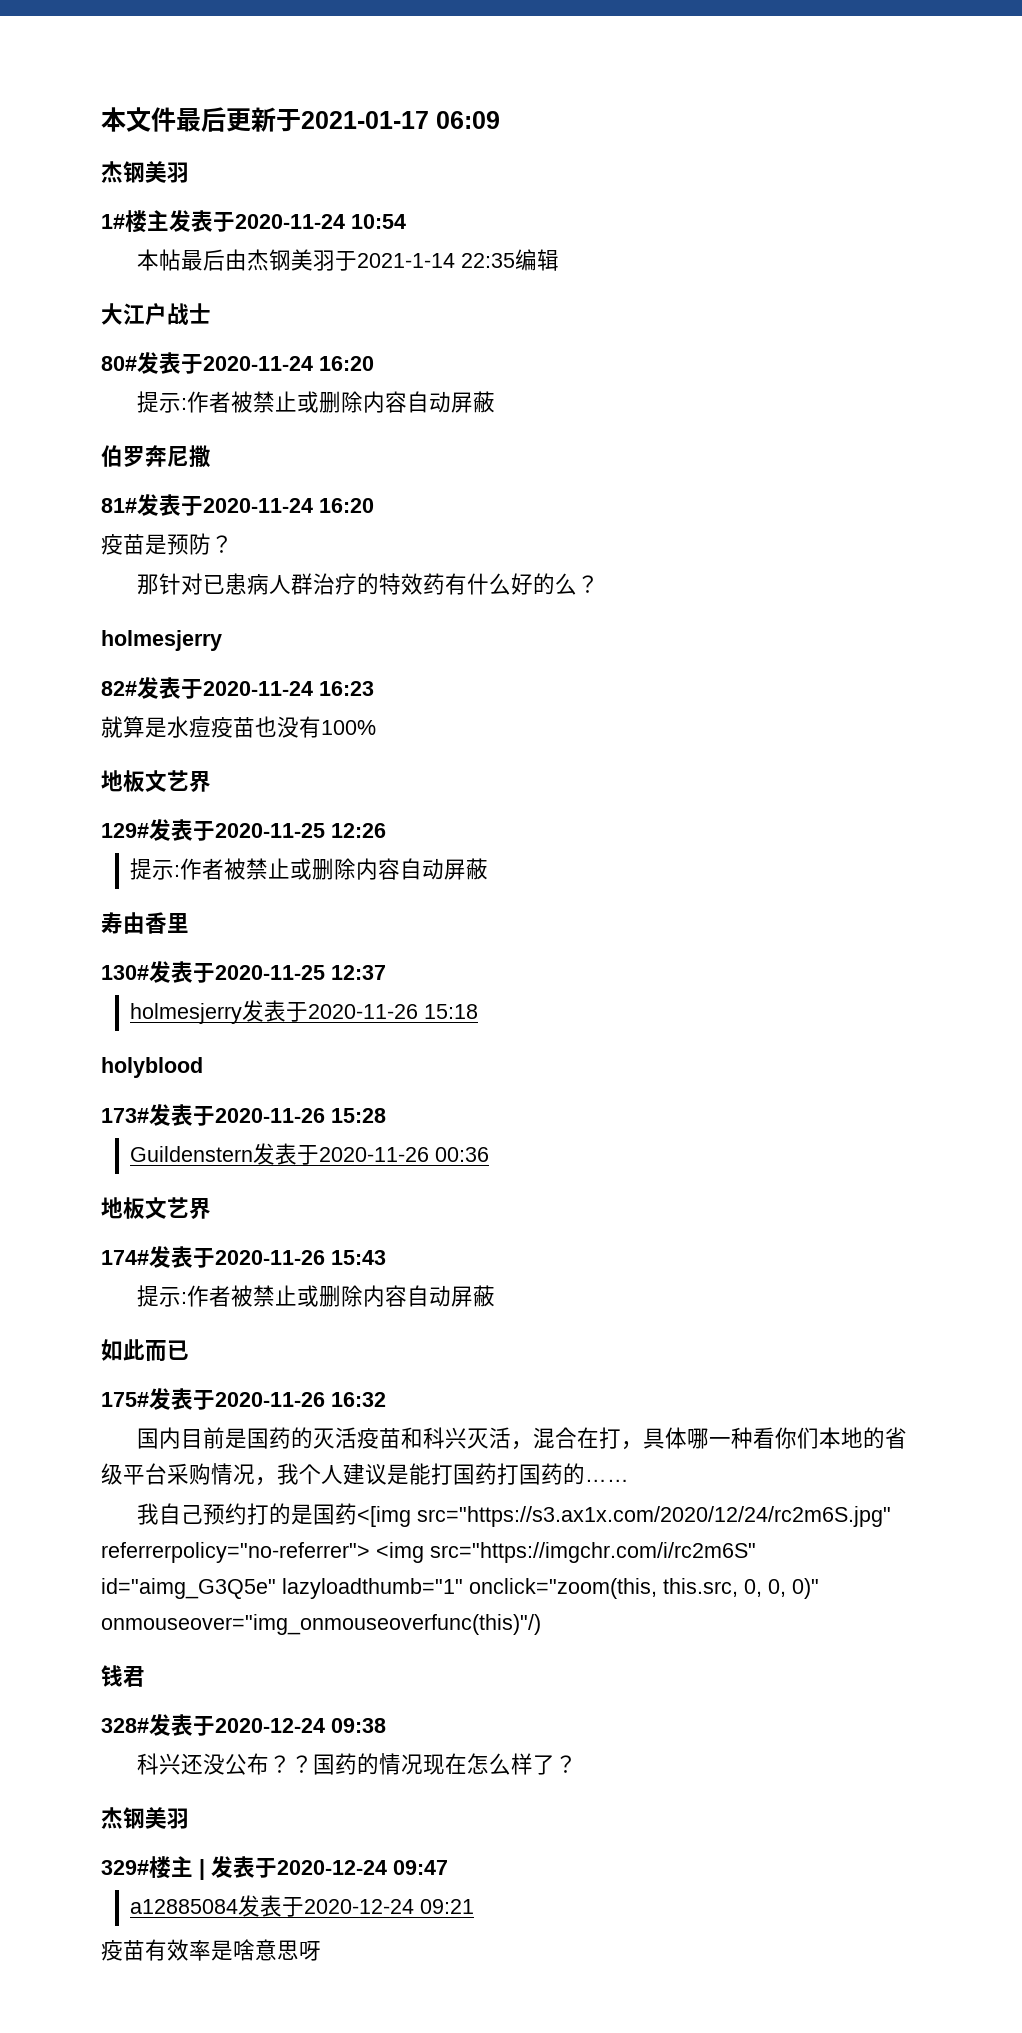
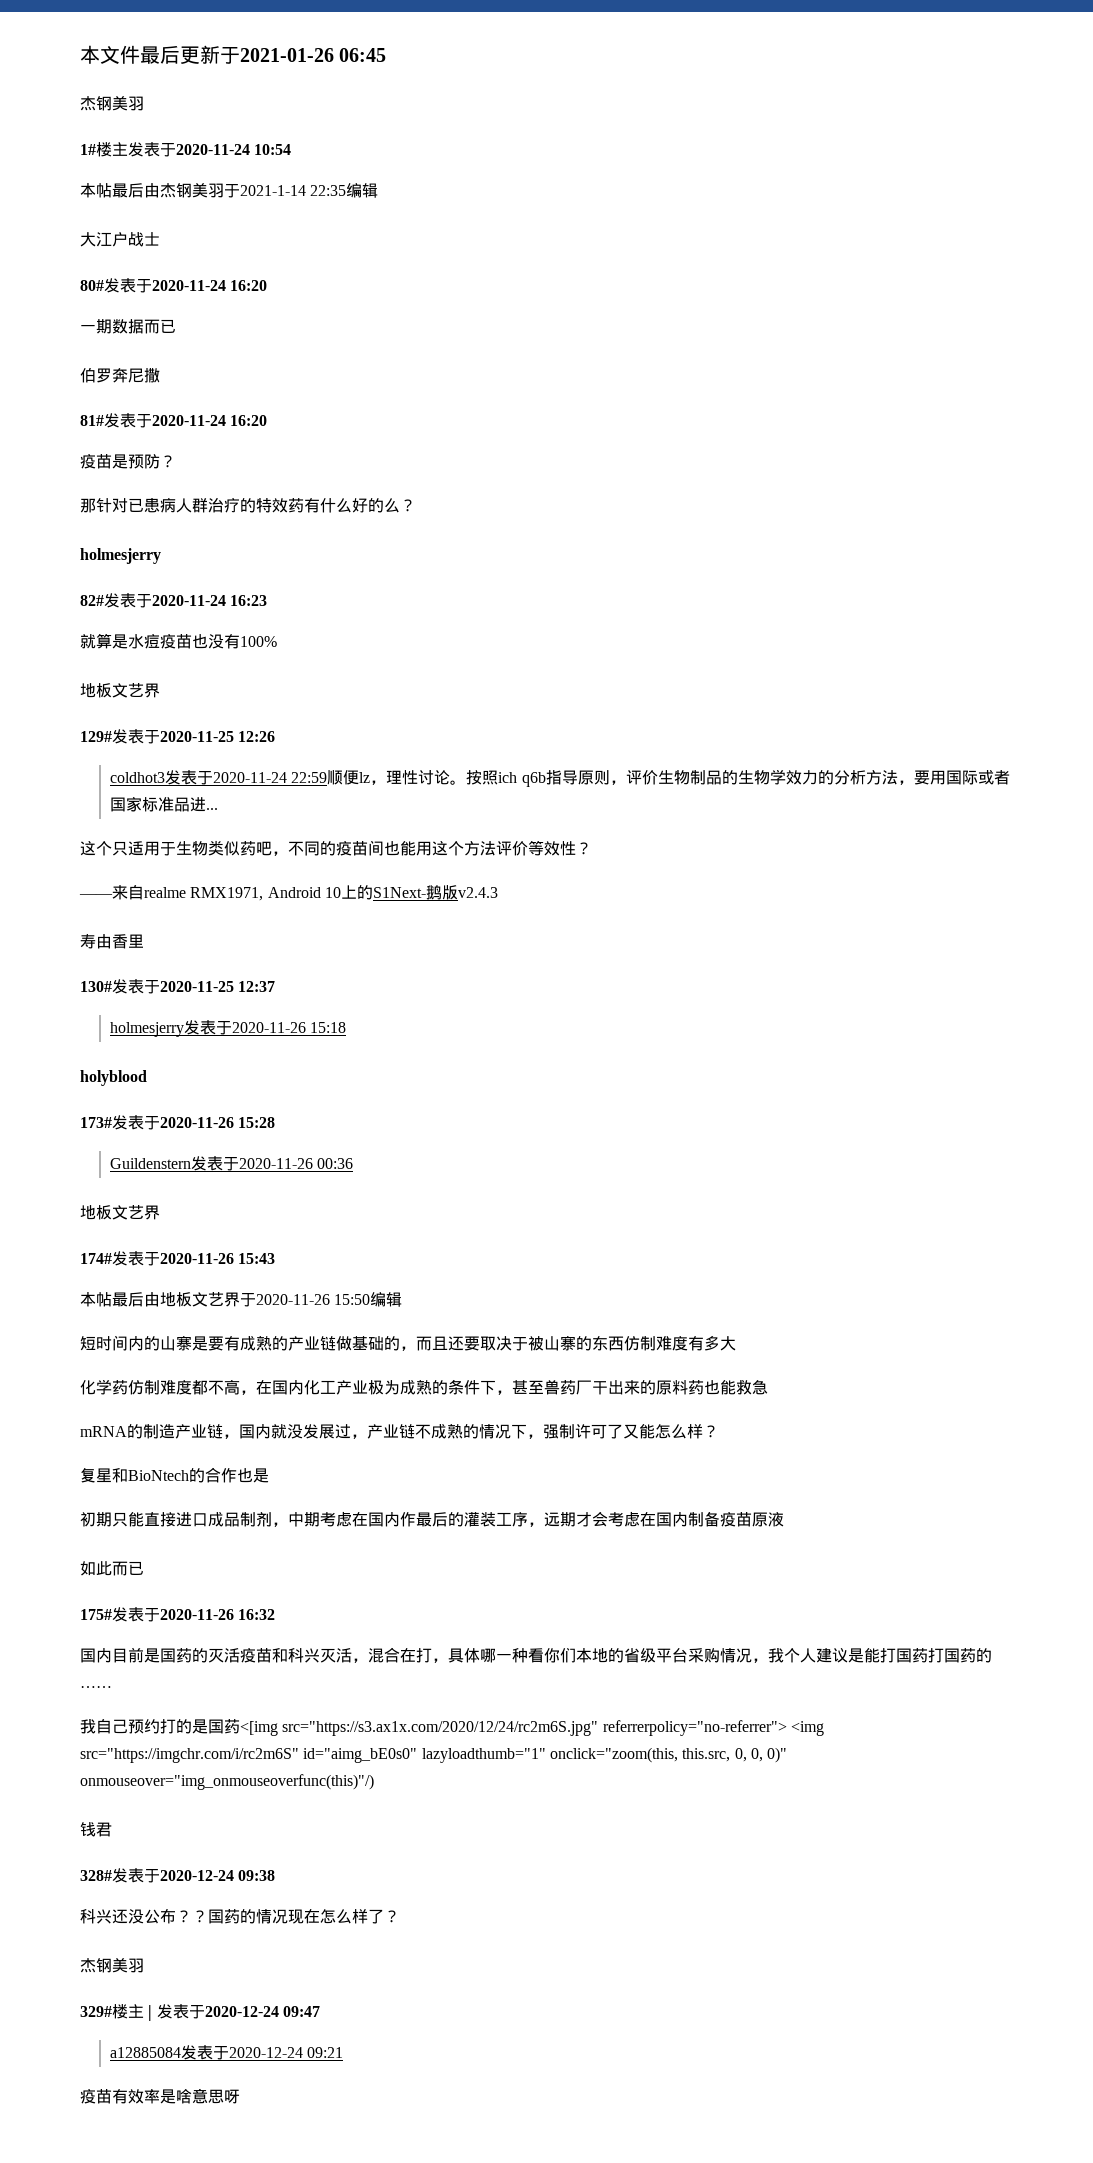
- 本文件最后更新于2021-01-17 06:09
+ 本文件最后更新于2021-01-26 06:45
  80#发表于2020-11-24 16:20
- 提示:作者被禁止或删除内容自动屏蔽
+ 一期数据而已
  129#发表于2020-11-25 12:26
- 提示:作者被禁止或删除内容自动屏蔽
+ coldhot3发表于2020-11-24 22:59顺便lz，理性讨论。按照ich q6b指导原则，评价生物制品的生物学效力的分析方法，要用国际或者国家标准品进...
+ 这个只适用于生物类似药吧，不同的疫苗间也能用这个方法评价等效性？
+ ——来自realme RMX1971, Android 10上的S1Next-鹅版v2.4.3
  174#发表于2020-11-26 15:43
- 提示:作者被禁止或删除内容自动屏蔽
+ 本帖最后由地板文艺界于2020-11-26 15:50编辑
+ 短时间内的山寨是要有成熟的产业链做基础的，而且还要取决于被山寨的东西仿制难度有多大
+ 化学药仿制难度都不高，在国内化工产业极为成熟的条件下，甚至兽药厂干出来的原料药也能救急
+ mRNA的制造产业链，国内就没发展过，产业链不成熟的情况下，强制许可了又能怎么样？
+ 复星和BioNtech的合作也是
+ 初期只能直接进口成品制剂，中期考虑在国内作最后的灌装工序，远期才会考虑在国内制备疫苗原液
- 我自己预约打的是国药<[img src="https://s3.ax1x.com/2020/12/24/rc2m6S.jpg" referrerpolicy="no-referrer"> <img src="https://imgchr.com/i/rc2m6S" id="aimg_G3Q5e" lazyloadthumb="1" onclick="zoom(this, this.src, 0, 0, 0)" onmouseover="img_onmouseoverfunc(this)"/)
+ 我自己预约打的是国药<[img src="https://s3.ax1x.com/2020/12/24/rc2m6S.jpg" referrerpolicy="no-referrer"> <img src="https://imgchr.com/i/rc2m6S" id="aimg_bE0s0" lazyloadthumb="1" onclick="zoom(this, this.src, 0, 0, 0)" onmouseover="img_onmouseoverfunc(this)"/)

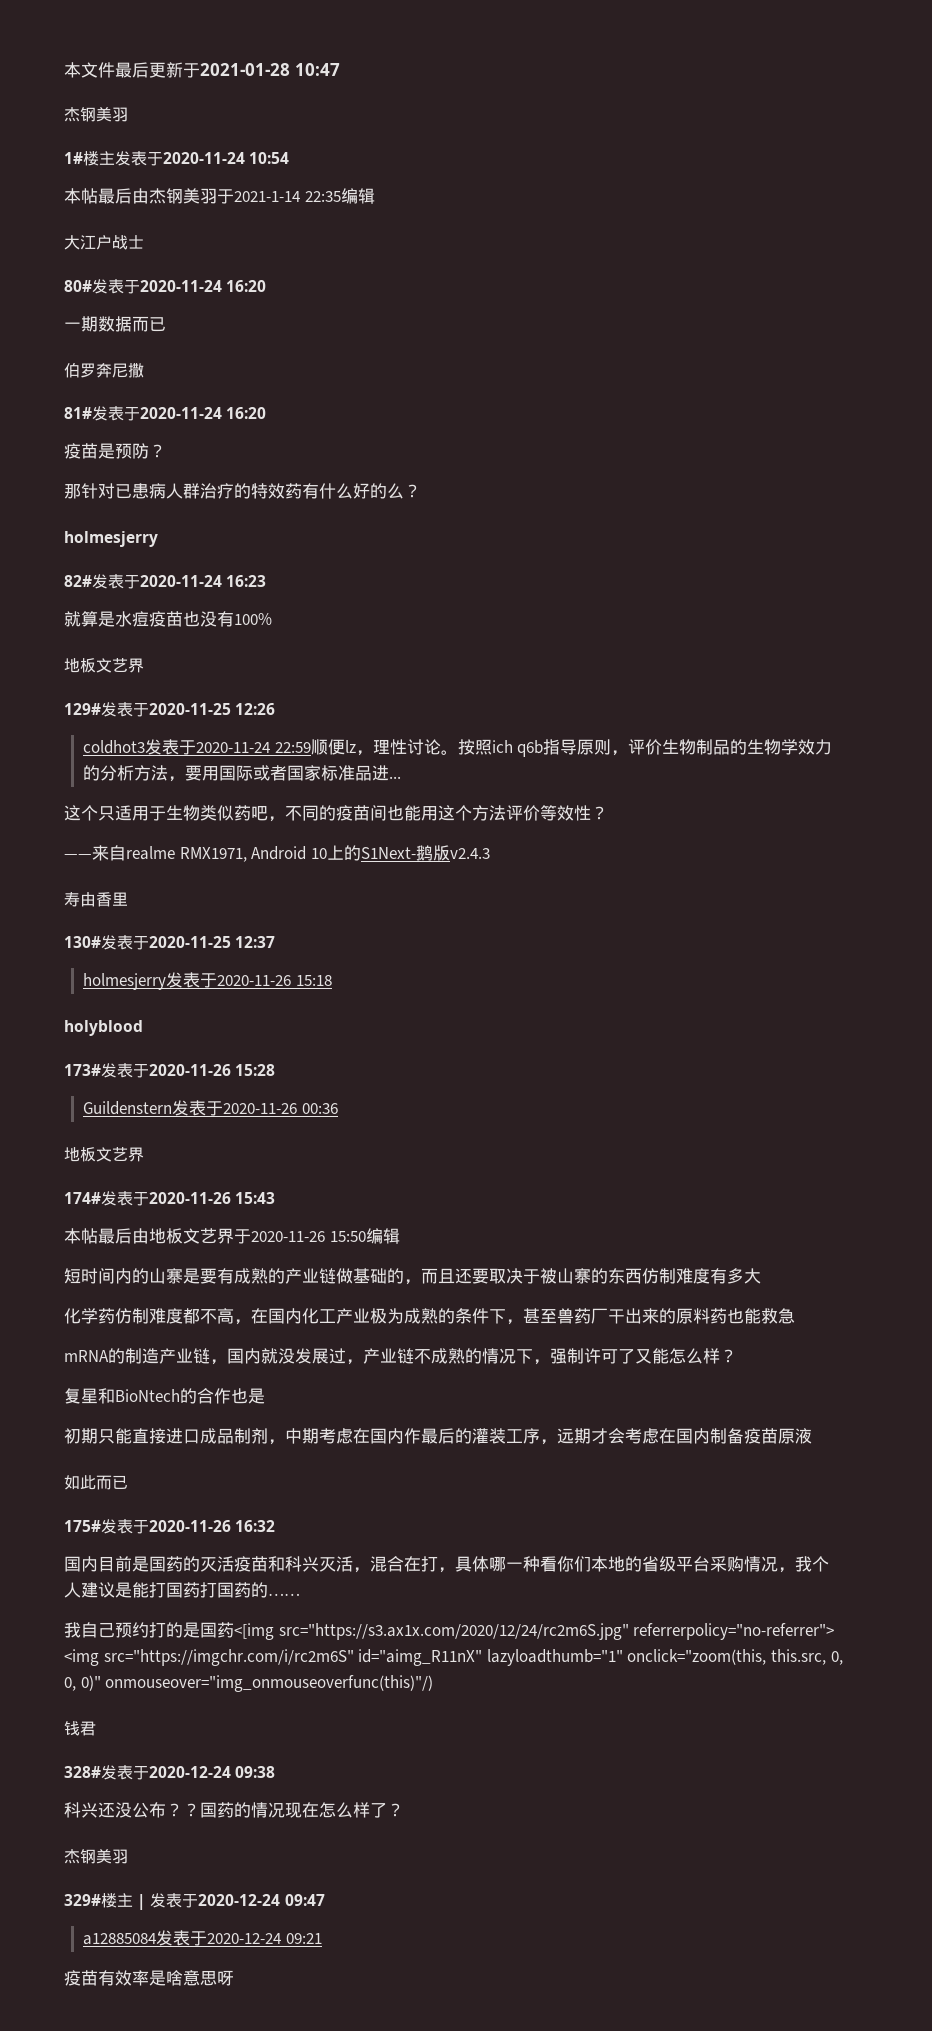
- 本文件最后更新于2021-01-26 06:45
+ 本文件最后更新于2021-01-28 10:47
- 我自己预约打的是国药<[img src="https://s3.ax1x.com/2020/12/24/rc2m6S.jpg" referrerpolicy="no-referrer"> <img src="https://imgchr.com/i/rc2m6S" id="aimg_bE0s0" lazyloadthumb="1" onclick="zoom(this, this.src, 0, 0, 0)" onmouseover="img_onmouseoverfunc(this)"/)
+ 我自己预约打的是国药<[img src="https://s3.ax1x.com/2020/12/24/rc2m6S.jpg" referrerpolicy="no-referrer"> <img src="https://imgchr.com/i/rc2m6S" id="aimg_R11nX" lazyloadthumb="1" onclick="zoom(this, this.src, 0, 0, 0)" onmouseover="img_onmouseoverfunc(this)"/)

